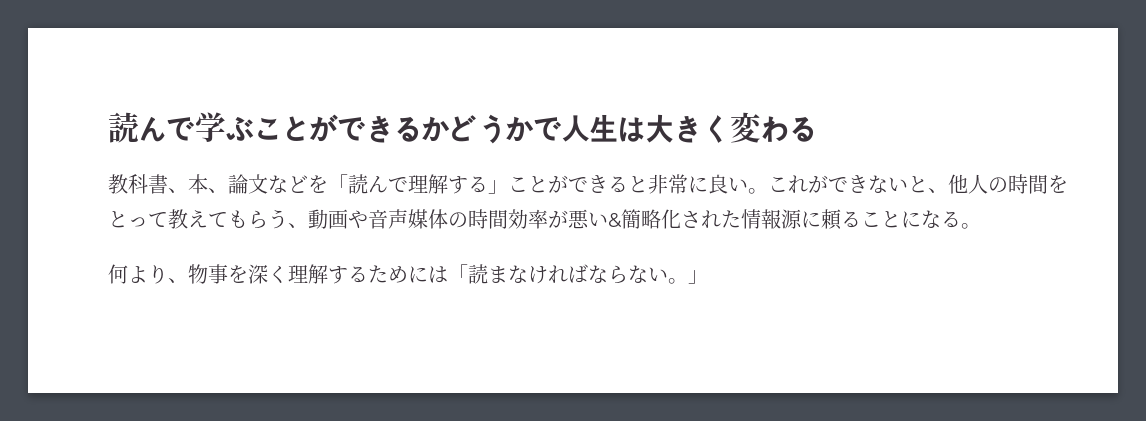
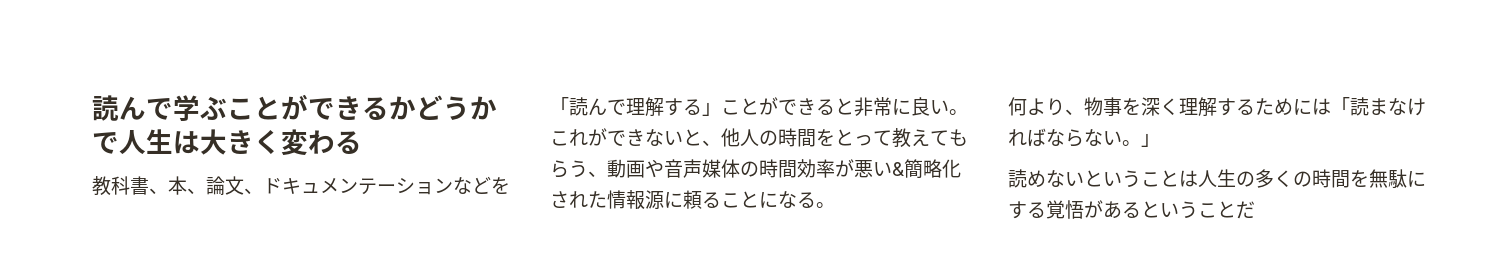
- 教科書、本、論文などを「読んで理解する」ことができると非常に良い。
+ 教科書、本、論文、ドキュメンテーションなどを「読んで理解する」ことができると非常に良い。
+ 読めないということは人生の多くの時間を無駄にする覚悟があるということだ

